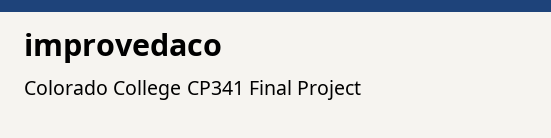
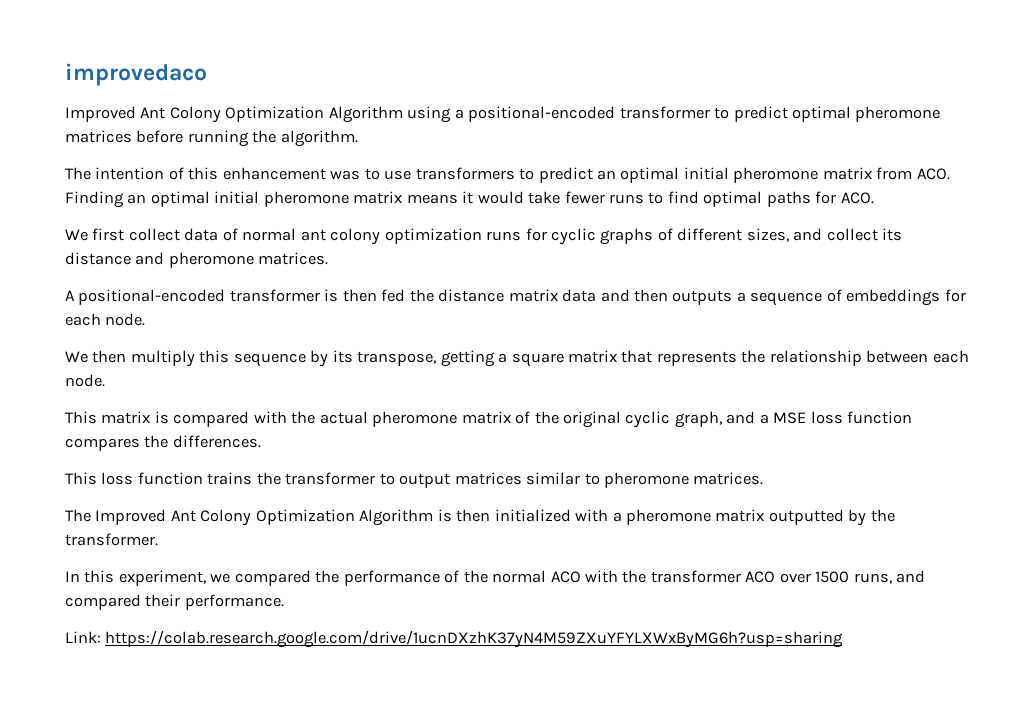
- Colorado College CP341 Final Project
+ Improved Ant Colony Optimization Algorithm using a positional-encoded transformer to predict optimal pheromone matrices before running the algorithm.
+ The intention of this enhancement was to use transformers to predict an optimal initial pheromone matrix from ACO. Finding an optimal initial pheromone matrix means it would take fewer runs to find optimal paths for ACO.
+ We first collect data of normal ant colony optimization runs for cyclic graphs of different sizes, and collect its distance and pheromone matrices.
+ A positional-encoded transformer is then fed the distance matrix data and then outputs a sequence of embeddings for each node.
+ We then multiply this sequence by its transpose, getting a square matrix that represents the relationship between each node.
+ This matrix is compared with the actual pheromone matrix of the original cyclic graph, and a MSE loss function compares the differences.
+ This loss function trains the transformer to output matrices similar to pheromone matrices.
+ The Improved Ant Colony Optimization Algorithm is then initialized with a pheromone matrix outputted by the transformer.
+ In this experiment, we compared the performance of the normal ACO with the transformer ACO over 1500 runs, and compared their performance.
+ Link: https://colab.research.google.com/drive/1ucnDXzhK37yN4M59ZXuYFYLXWxByMG6h?usp=sharing

